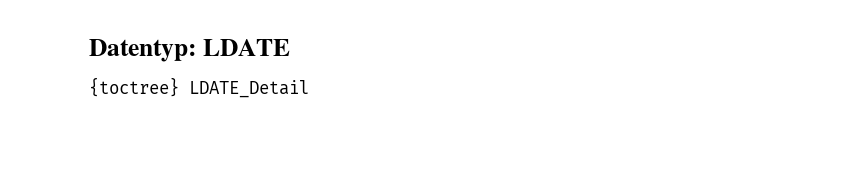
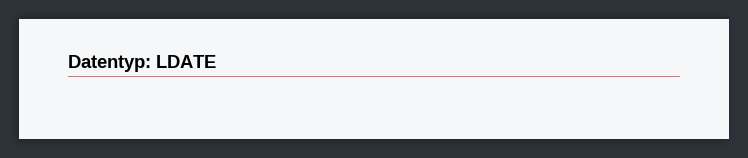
- {toctree} LDATE_Detail

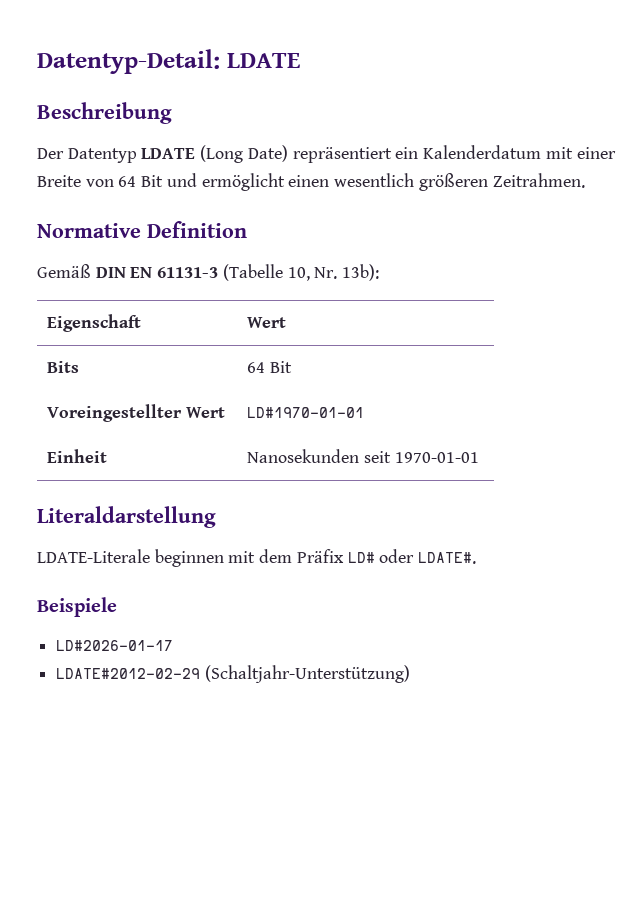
- Datentyp: LDATE
+ Datentyp-Detail: LDATE
+ Beschreibung
+ Der Datentyp LDATE (Long Date) repräsentiert ein Kalenderdatum mit einer Breite von 64 Bit und ermöglicht einen wesentlich größeren Zeitrahmen.
+ Normative Definition
+ Gemäß DIN EN 61131-3 (Tabelle 10, Nr. 13b):
+ Eigenschaft | Wert
+ Bits | 64 Bit
+ Voreingestellter Wert | LD#1970-01-01
+ Einheit | Nanosekunden seit 1970-01-01
+ Literaldarstellung
+ LDATE-Literale beginnen mit dem Präfix LD# oder LDATE#.
+ Beispiele
+ LD#2026-01-17
+ LDATE#2012-02-29 (Schaltjahr-Unterstützung)

